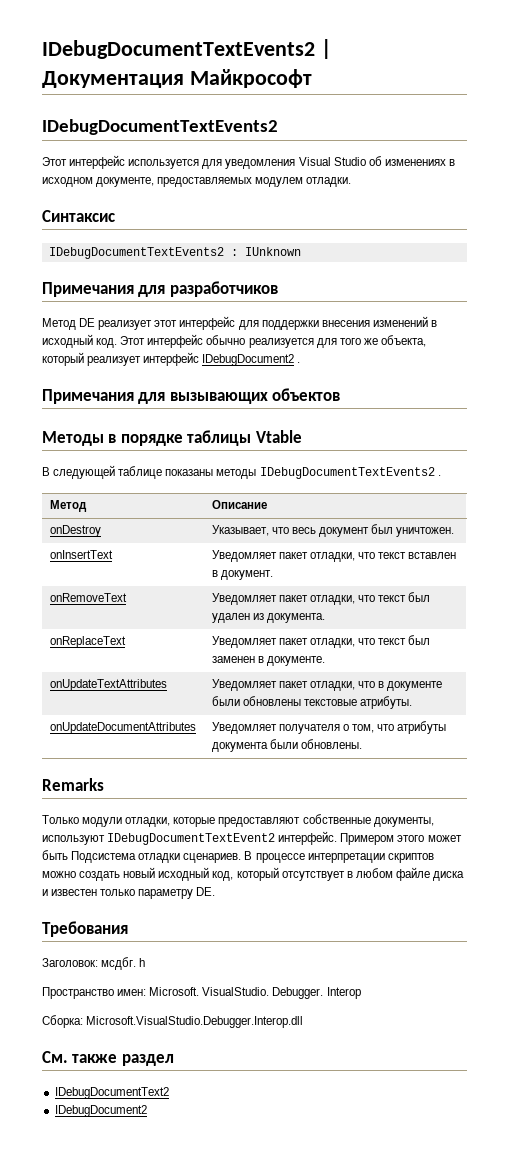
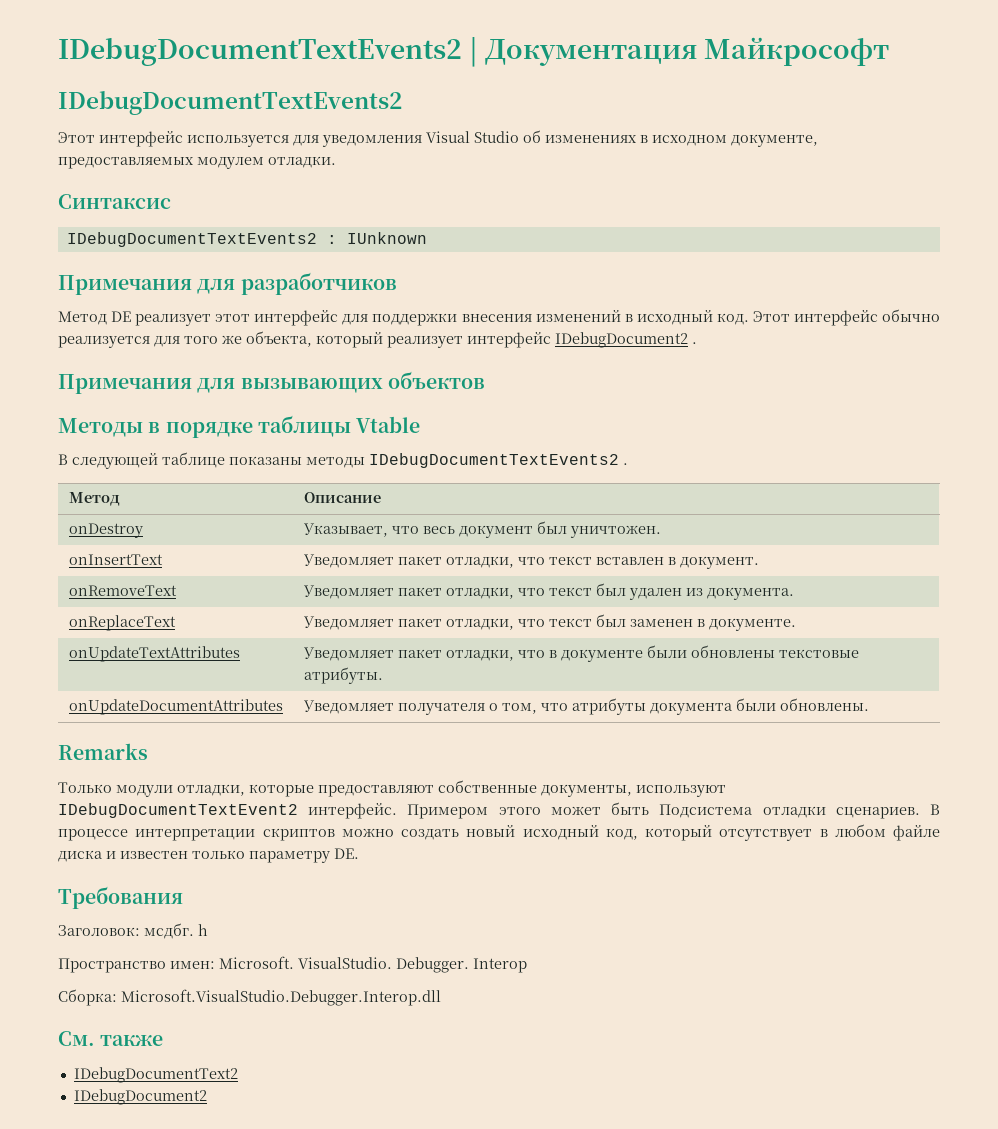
- См. также раздел
+ См. также

